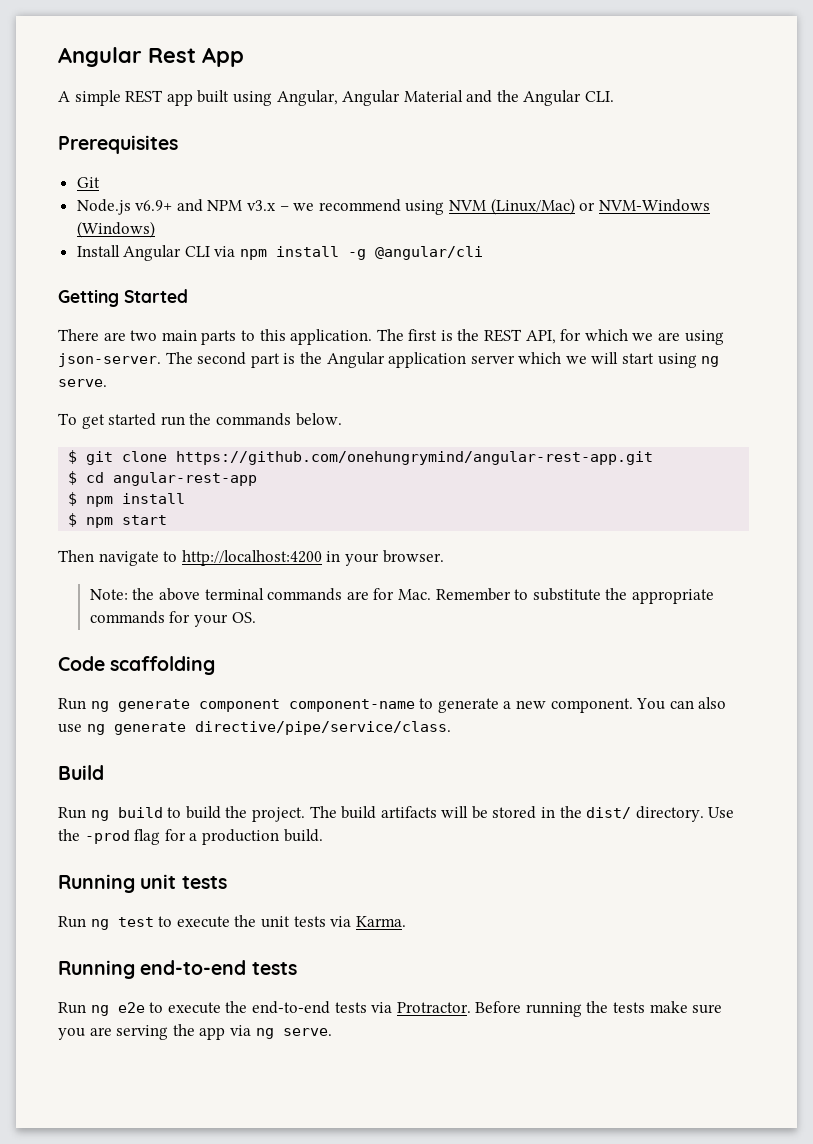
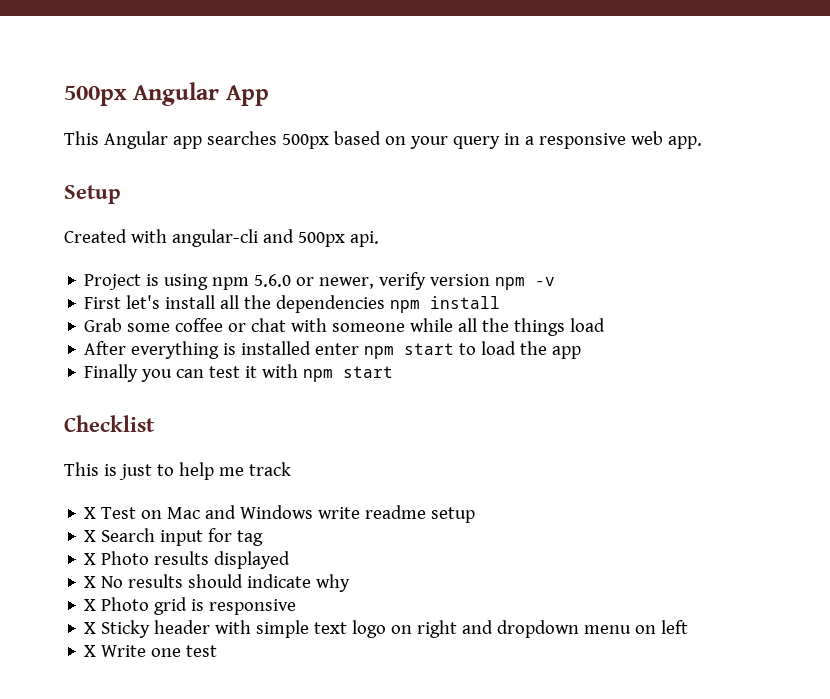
- Angular Rest App
+ 500px Angular App
- A simple REST app built using Angular, Angular Material and the Angular CLI.
- Prerequisites
- Git
- Node.js v6.9+ and NPM v3.x – we recommend using NVM (Linux/Mac) or NVM-Windows (Windows)
- Install Angular CLI via npm install -g @angular/cli
- Getting Started
- There are two main parts to this application. The first is the REST API, for which we are using json-server. The second part is the Angular application server which we will start using ng serve.
- To get started run the commands below.
- $ git clone https://github.com/onehungrymind/angular-rest-app.git
- $ cd angular-rest-app
- $ npm install
- $ npm start
- Then navigate to http://localhost:4200 in your browser.
- Note: the above terminal commands are for Mac. Remember to substitute the appropriate commands for your OS.
- Code scaffolding
- Run ng generate component component-name to generate a new component. You can also use ng generate directive/pipe/service/class.
- Build
- Run ng build to build the project. The build artifacts will be stored in the dist/ directory. Use the -prod flag for a production build.
- Running unit tests
- Run ng test to execute the unit tests via Karma.
- Running end-to-end tests
- Run ng e2e to execute the end-to-end tests via Protractor. Before running the tests make sure you are serving the app via ng serve.
+ This Angular app searches 500px based on your query in a responsive web app.
+ Setup
+ Created with angular-cli and 500px api.
+ Project is using npm 5.6.0 or newer, verify version npm -v
+ First let's install all the dependencies npm install
+ Grab some coffee or chat with someone while all the things load
+ After everything is installed enter npm start to load the app
+ Finally you can test it with npm start
+ Checklist
+ This is just to help me track
+ X Test on Mac and Windows write readme setup
+ X Search input for tag
+ X Photo results displayed
+ X No results should indicate why
+ X Photo grid is responsive
+ X Sticky header with simple text logo on right and dropdown menu on left
+ X Write one test

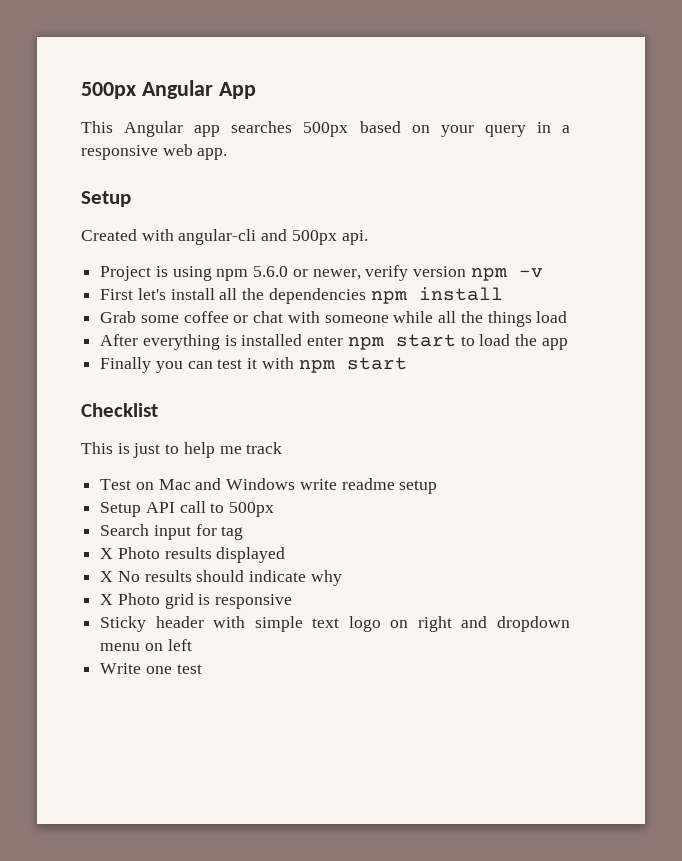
- X Test on Mac and Windows write readme setup
+ Test on Mac and Windows write readme setup
- X Search input for tag
+ Setup API call to 500px
+ Search input for tag
- X Sticky header with simple text logo on right and dropdown menu on left
+ Sticky header with simple text logo on right and dropdown menu on left
- X Write one test
+ Write one test

